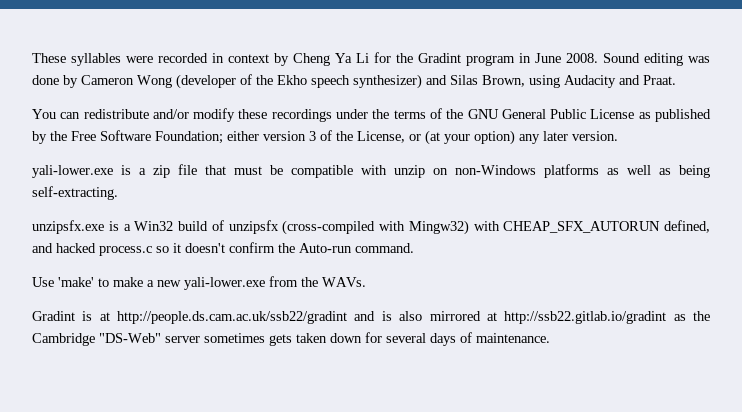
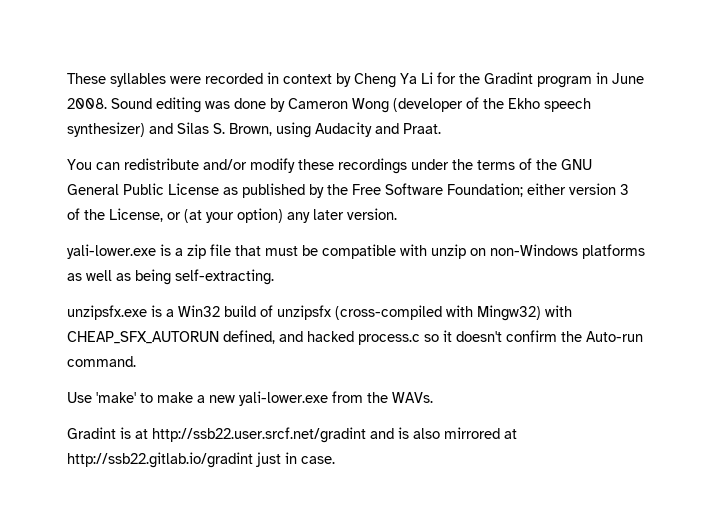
- Sound editing was done by Cameron Wong (developer of the Ekho speech synthesizer) and Silas Brown, using Audacity and Praat.
+ Sound editing was done by Cameron Wong (developer of the Ekho speech synthesizer) and Silas S. Brown, using Audacity and Praat.
- Gradint is at http://people.ds.cam.ac.uk/ssb22/gradint and is also mirrored at http://ssb22.gitlab.io/gradint as the Cambridge "DS-Web" server sometimes gets taken down for several days of maintenance.
+ Gradint is at http://ssb22.user.srcf.net/gradint and is also mirrored at http://ssb22.gitlab.io/gradint just in case.

